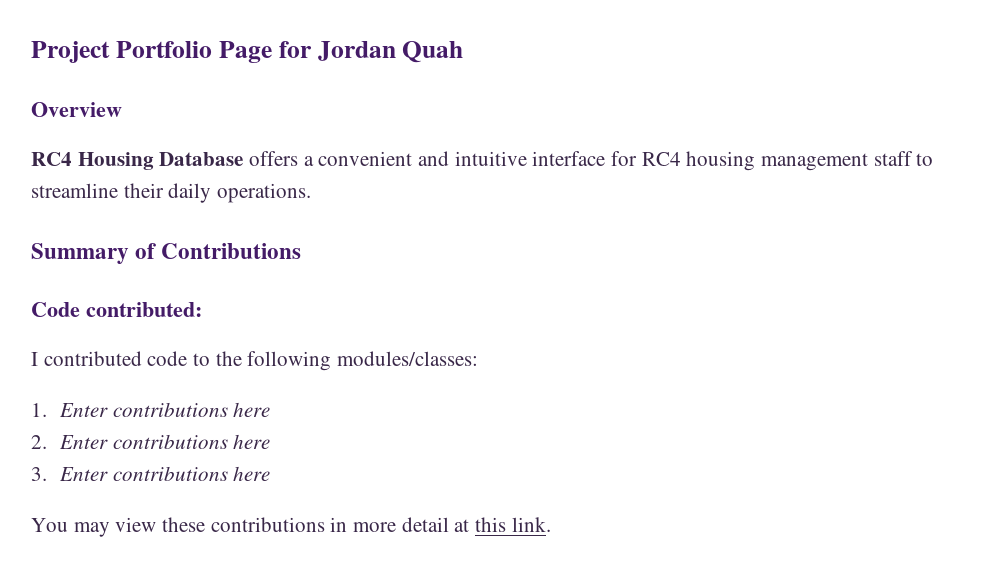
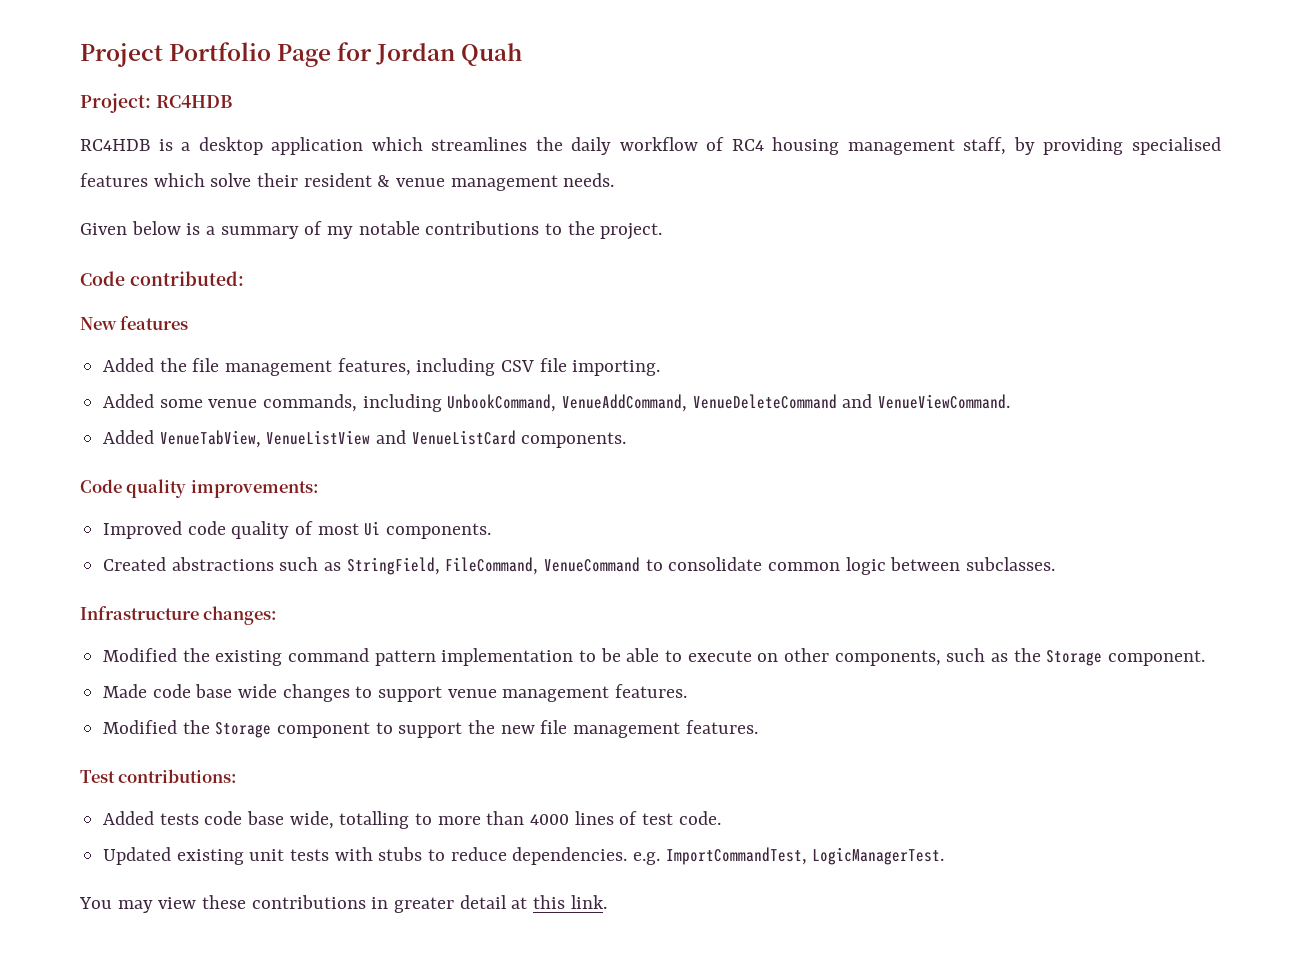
- Overview
- RC4 Housing Database offers a convenient and intuitive interface for RC4 housing management staff to streamline their daily operations.
- Summary of Contributions
+ Project: RC4HDB
+ RC4HDB is a desktop application which streamlines the daily workflow of RC4 housing management staff, by providing specialised features which solve their resident & venue management needs.
+ Given below is a summary of my notable contributions to the project.
  Code contributed:
- I contributed code to the following modules/classes:
- 1. Enter contributions here
- 2. Enter contributions here
- 3. Enter contributions here
+ New features
+ Added the file management features, including CSV file importing.
+ Added some venue commands, including UnbookCommand, VenueAddCommand, VenueDeleteCommand and VenueViewCommand.
+ Added VenueTabView, VenueListView and VenueListCard components.
+ Code quality improvements:
+ Improved code quality of most Ui components.
+ Created abstractions such as StringField, FileCommand, VenueCommand to consolidate common logic between subclasses.
+ Infrastructure changes:
+ Modified the existing command pattern implementation to be able to execute on other components, such as the Storage component.
+ Made code base wide changes to support venue management features.
+ Modified the Storage component to support the new file management features.
+ Test contributions:
+ Added tests code base wide, totalling to more than 4000 lines of test code.
+ Updated existing unit tests with stubs to reduce dependencies. e.g. ImportCommandTest, LogicManagerTest.
- You may view these contributions in more detail at this link.
+ You may view these contributions in greater detail at this link.

